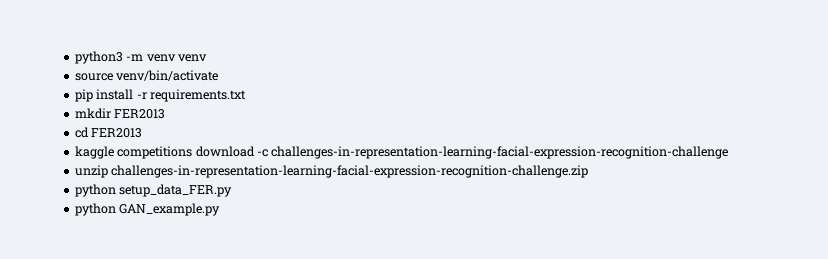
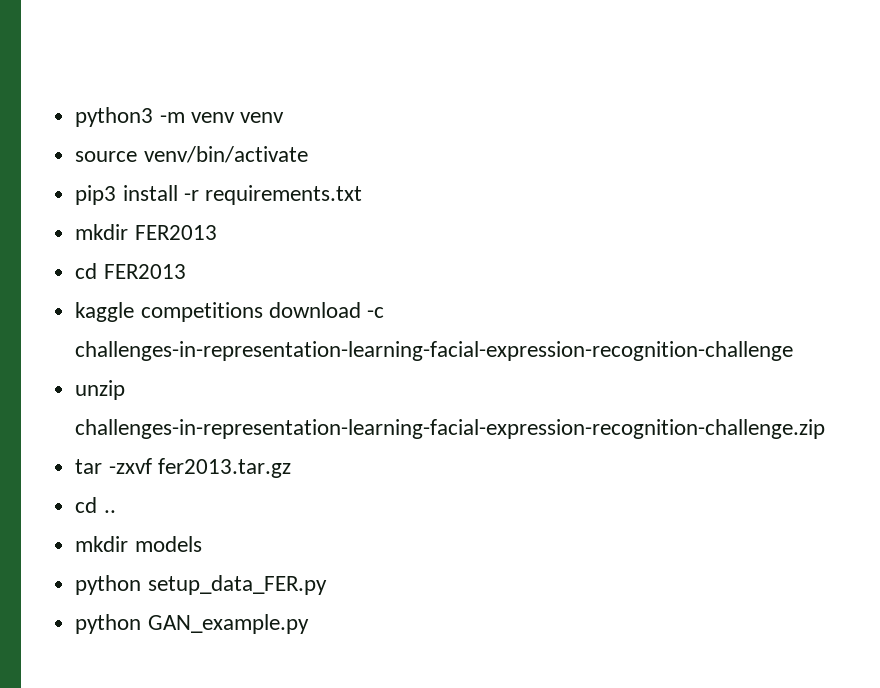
- pip install -r requirements.txt
+ pip3 install -r requirements.txt
+ tar -zxvf fer2013.tar.gz
+ cd ..
+ mkdir models

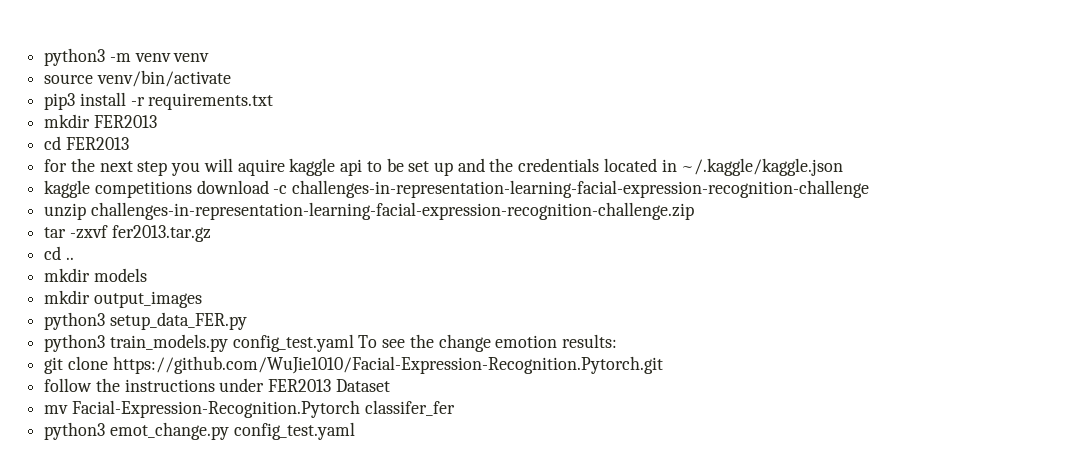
+ for the next step you will aquire kaggle api to be set up and the credentials located in ~/.kaggle/kaggle.json
- python setup_data_FER.py
- python GAN_example.py
+ mkdir output_images
+ python3 setup_data_FER.py
+ python3 train_models.py config_test.yaml To see the change emotion results:
+ git clone https://github.com/WuJie1010/Facial-Expression-Recognition.Pytorch.git
+ follow the instructions under FER2013 Dataset
+ mv Facial-Expression-Recognition.Pytorch classifer_fer
+ python3 emot_change.py config_test.yaml

